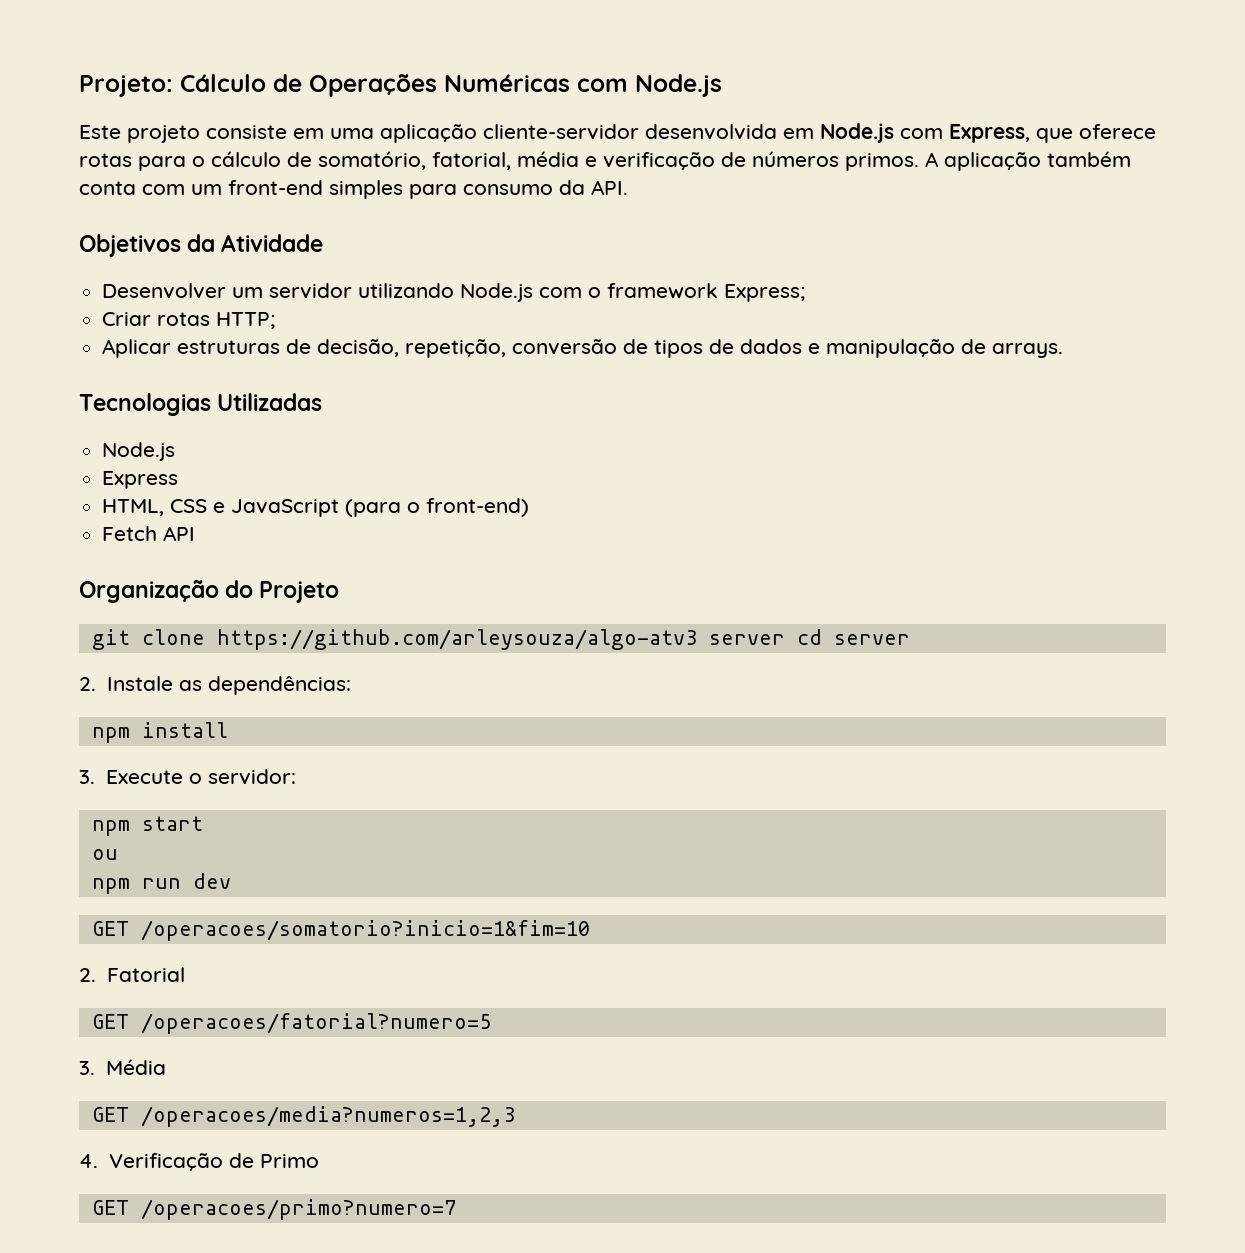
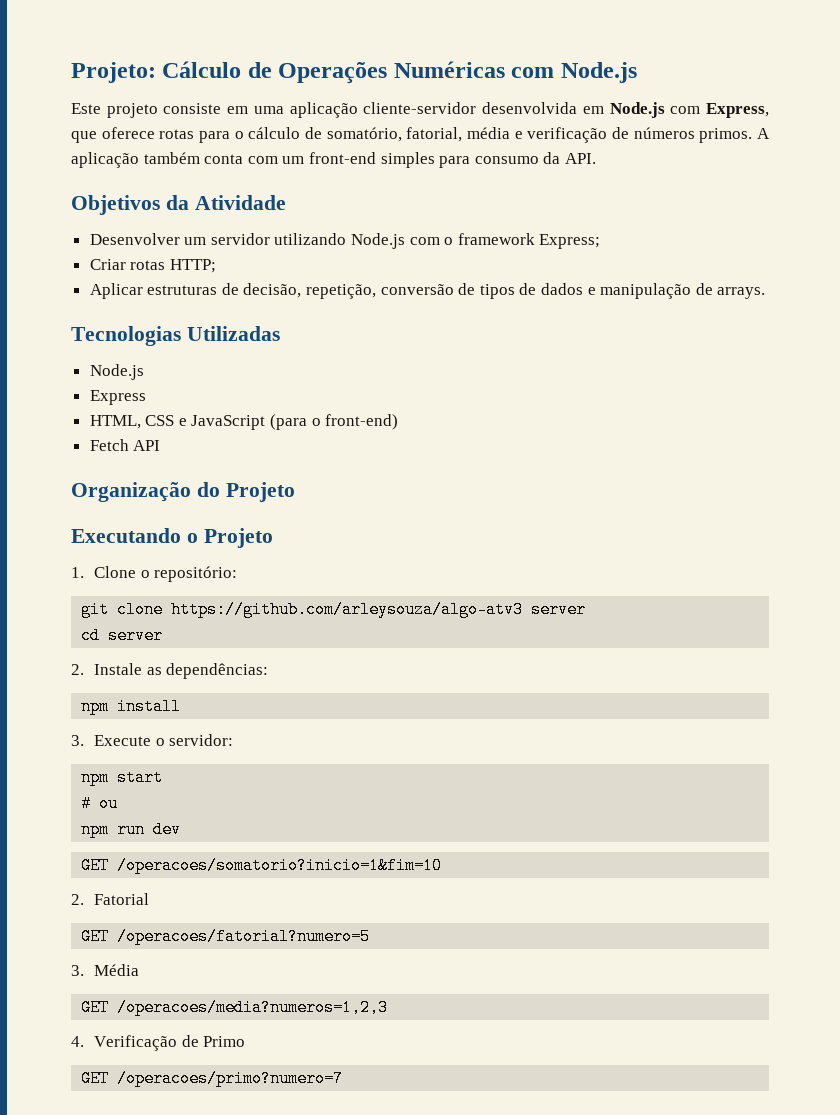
+ Executando o Projeto
+ 1. Clone o repositório:
- git clone https://github.com/arleysouza/algo-atv3 server cd server
+ git clone https://github.com/arleysouza/algo-atv3 server
+ cd server
- ou
+ # ou

